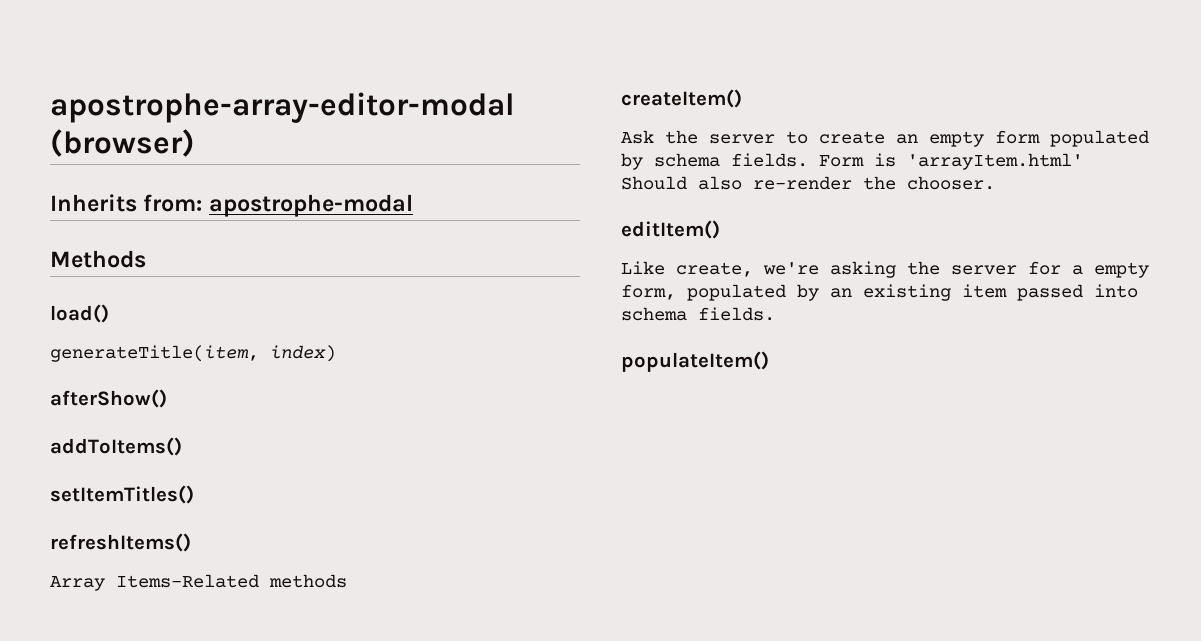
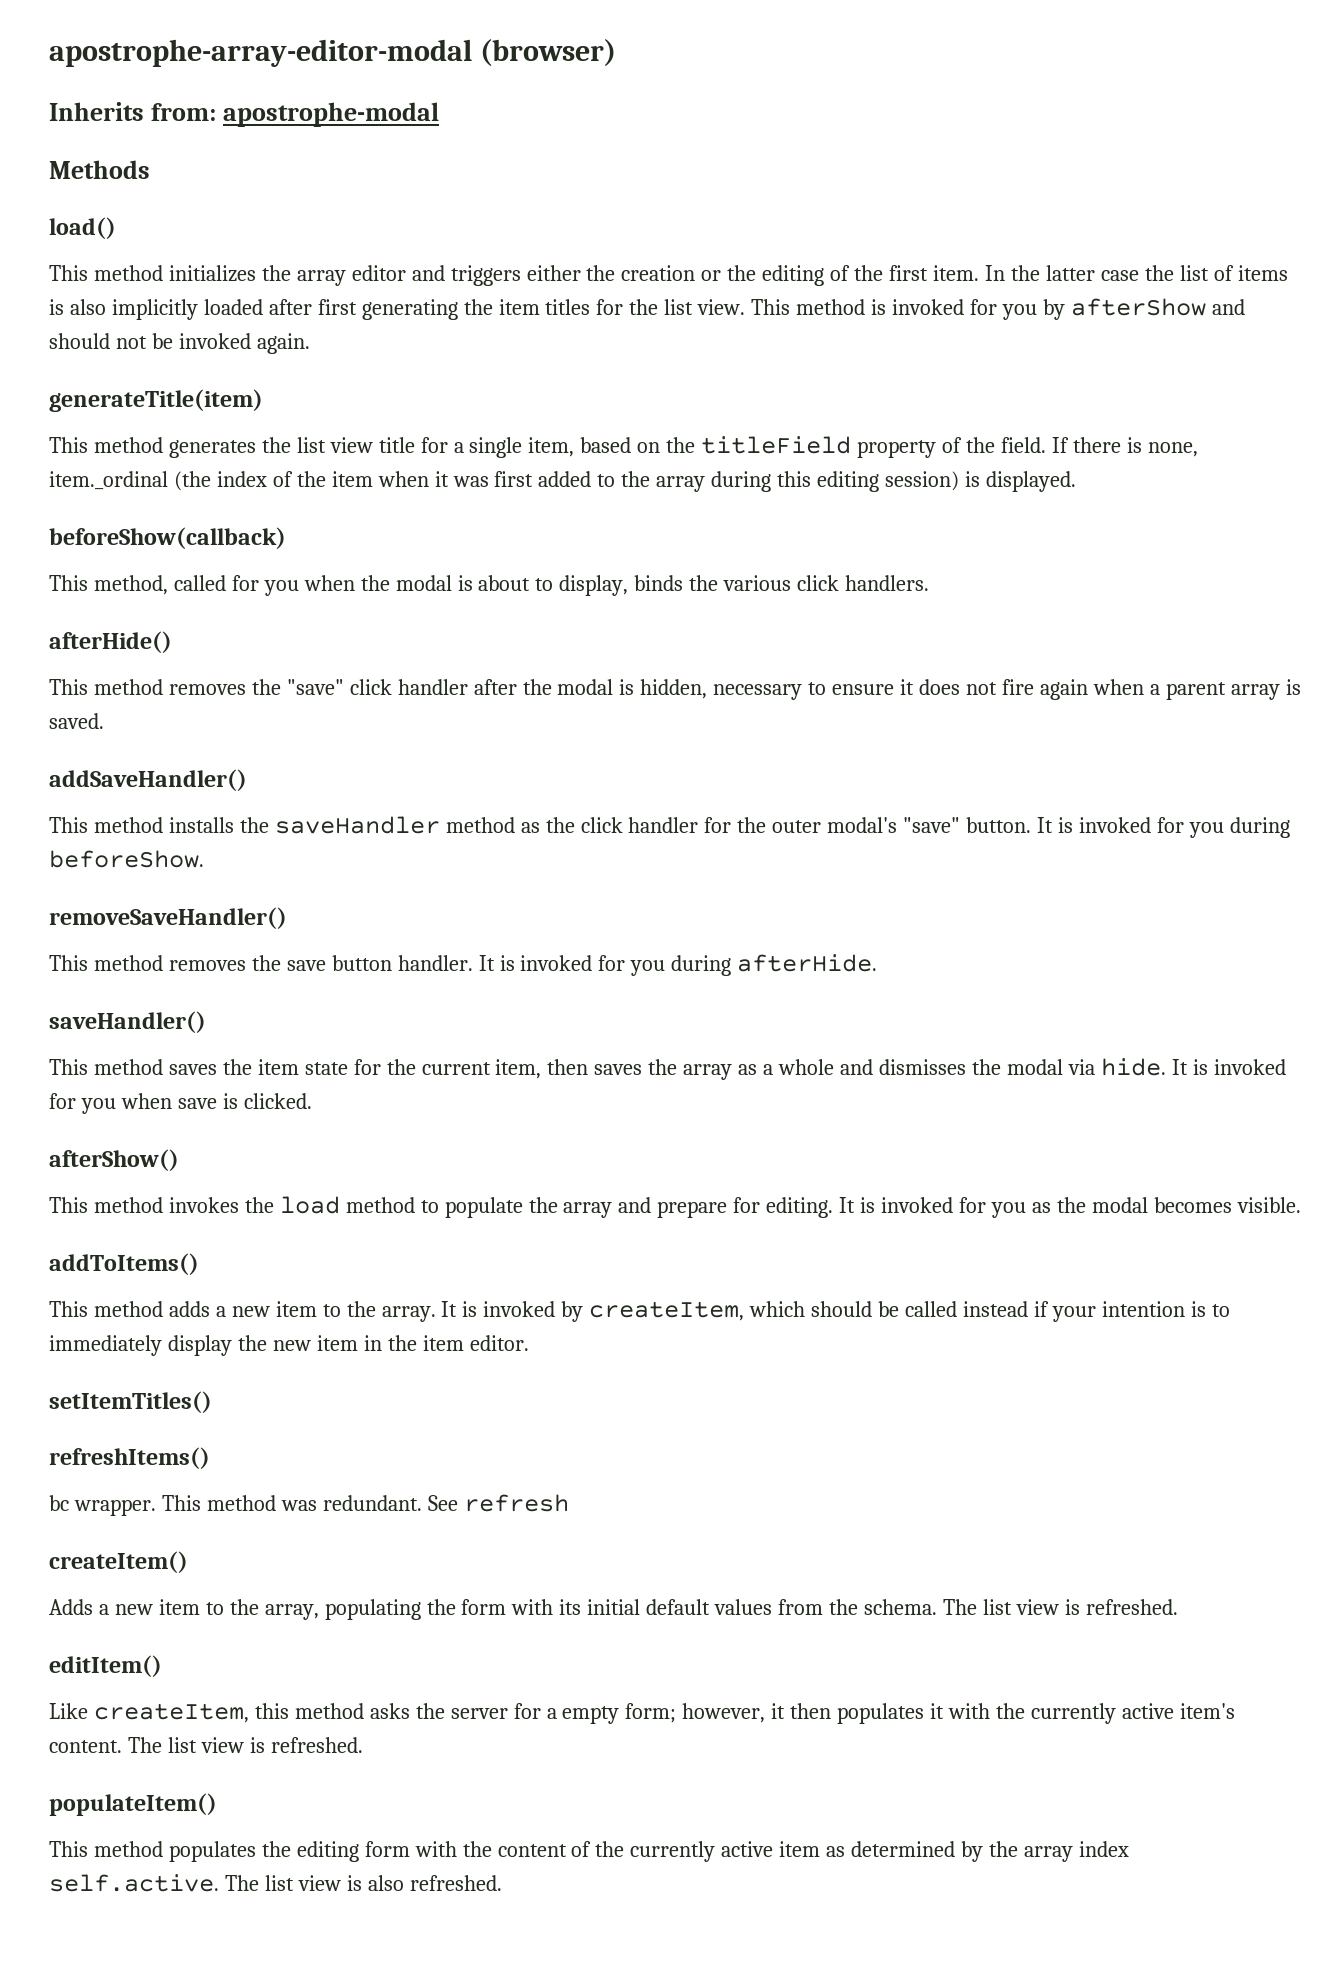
- generateTitle(item, index)
+ This method initializes the array editor and triggers either the creation or the editing of the first item. In the latter case the list of items is also implicitly loaded after first generating the item titles for the list view. This method is invoked for you by afterShow and should not be invoked again.
+ generateTitle(item)
+ This method generates the list view title for a single item, based on the titleField property of the field. If there is none, item._ordinal (the index of the item when it was first added to the array during this editing session) is displayed.
+ beforeShow(callback)
+ This method, called for you when the modal is about to display, binds the various click handlers.
+ afterHide()
+ This method removes the "save" click handler after the modal is hidden, necessary to ensure it does not fire again when a parent array is saved.
+ addSaveHandler()
+ This method installs the saveHandler method as the click handler for the outer modal's "save" button. It is invoked for you during beforeShow.
+ removeSaveHandler()
+ This method removes the save button handler. It is invoked for you during afterHide.
+ saveHandler()
+ This method saves the item state for the current item, then saves the array as a whole and dismisses the modal via hide. It is invoked for you when save is clicked.
  afterShow()
+ This method invokes the load method to populate the array and prepare for editing. It is invoked for you as the modal becomes visible.
  addToItems()
+ This method adds a new item to the array. It is invoked by createItem, which should be called instead if your intention is to immediately display the new item in the item editor.
  setItemTitles()
  refreshItems()
- Array Items-Related methods
+ bc wrapper. This method was redundant. See refresh
  createItem()
- Ask the server to create an empty form populated by schema fields. Form is 'arrayItem.html' Should also re-render the chooser.
+ Adds a new item to the array, populating the form with its initial default values from the schema. The list view is refreshed.
  editItem()
- Like create, we're asking the server for a empty form, populated by an existing item passed into schema fields.
+ Like createItem, this method asks the server for a empty form; however, it then populates it with the currently active item's content. The list view is refreshed.
  populateItem()
+ This method populates the editing form with the content of the currently active item as determined by the array index self.active. The list view is also refreshed.

